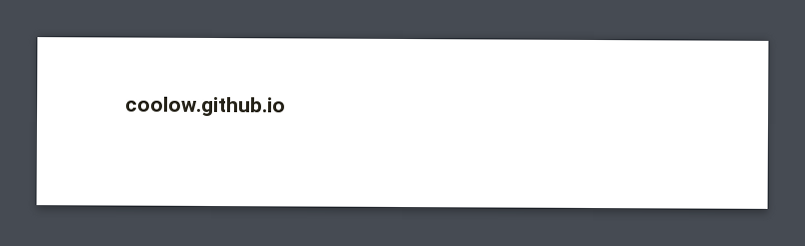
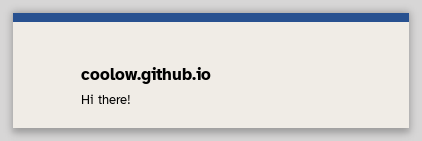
+ Hi there!

